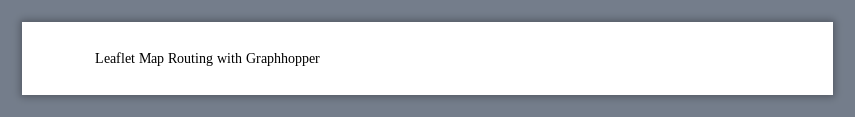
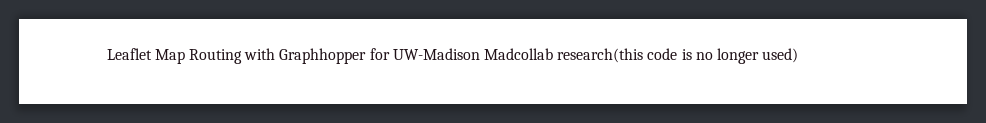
- Leaflet Map Routing with Graphhopper
+ Leaflet Map Routing with Graphhopper for UW-Madison Madcollab research(this code is no longer used)

